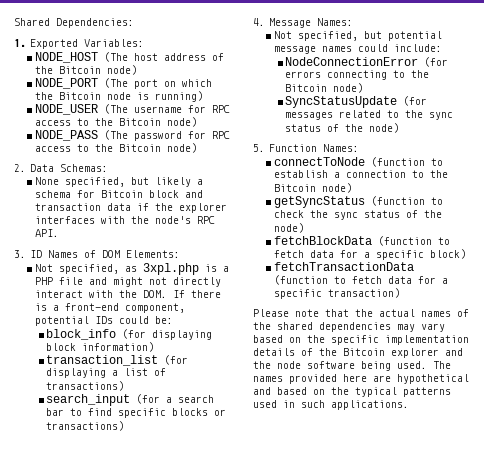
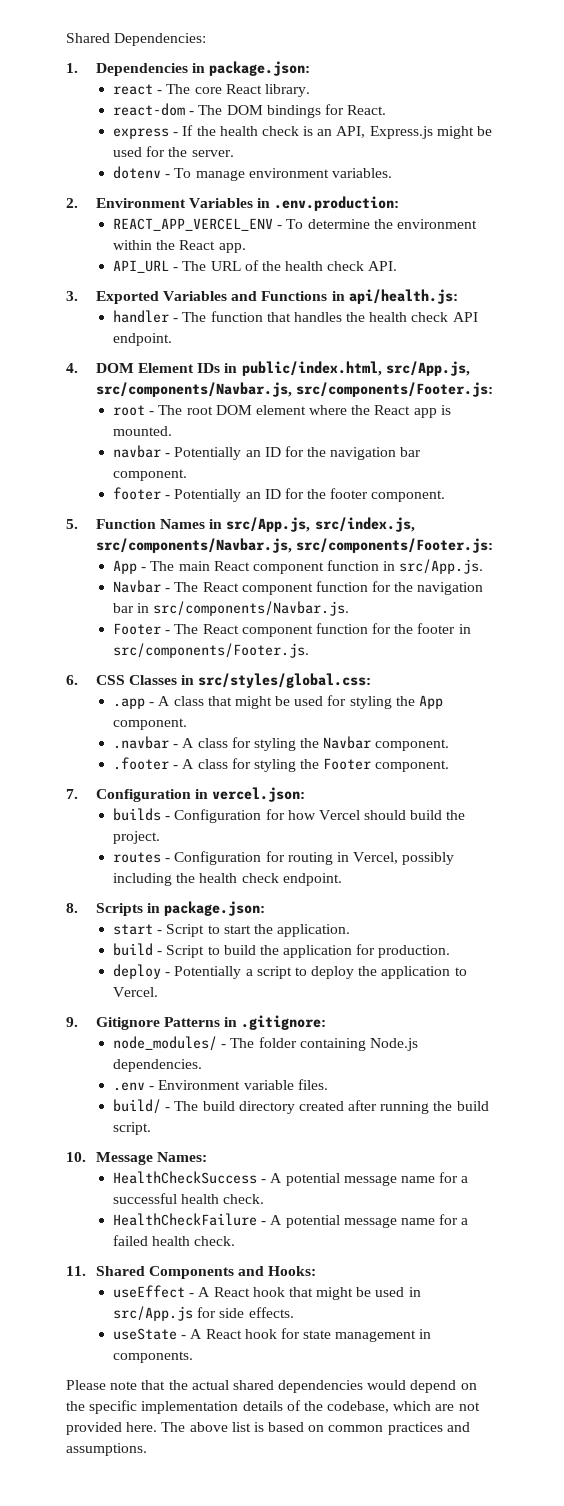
- 1. Exported Variables:
- NODE_HOST (The host address of the Bitcoin node)
- NODE_PORT (The port on which the Bitcoin node is running)
- NODE_USER (The username for RPC access to the Bitcoin node)
- NODE_PASS (The password for RPC access to the Bitcoin node)
- 2. Data Schemas:
- None specified, but likely a schema for Bitcoin block and transaction data if the explorer interfaces with the node's RPC API.
- 3. ID Names of DOM Elements:
- Not specified, as 3xpl.php is a PHP file and might not directly interact with the DOM. If there is a front-end component, potential IDs could be:
- block_info (for displaying block information)
- transaction_list (for displaying a list of transactions)
- search_input (for a search bar to find specific blocks or transactions)
- 4. Message Names:
- Not specified, but potential message names could include:
- NodeConnectionError (for errors connecting to the Bitcoin node)
- SyncStatusUpdate (for messages related to the sync status of the node)
- 5. Function Names:
- connectToNode (function to establish a connection to the Bitcoin node)
- getSyncStatus (function to check the sync status of the node)
- fetchBlockData (function to fetch data for a specific block)
- fetchTransactionData (function to fetch data for a specific transaction)
+ 1. Dependencies in package.json:
+ react - The core React library.
+ react-dom - The DOM bindings for React.
+ express - If the health check is an API, Express.js might be used for the server.
+ dotenv - To manage environment variables.
+ 2. Environment Variables in .env.production:
+ REACT_APP_VERCEL_ENV - To determine the environment within the React app.
+ API_URL - The URL of the health check API.
+ 3. Exported Variables and Functions in api/health.js:
+ handler - The function that handles the health check API endpoint.
+ 4. DOM Element IDs in public/index.html, src/App.js, src/components/Navbar.js, src/components/Footer.js:
+ root - The root DOM element where the React app is mounted.
+ navbar - Potentially an ID for the navigation bar component.
+ footer - Potentially an ID for the footer component.
+ 5. Function Names in src/App.js, src/index.js, src/components/Navbar.js, src/components/Footer.js:
+ App - The main React component function in src/App.js.
+ Navbar - The React component function for the navigation bar in src/components/Navbar.js.
+ Footer - The React component function for the footer in src/components/Footer.js.
+ 6. CSS Classes in src/styles/global.css:
+ .app - A class that might be used for styling the App component.
+ .navbar - A class for styling the Navbar component.
+ .footer - A class for styling the Footer component.
+ 7. Configuration in vercel.json:
+ builds - Configuration for how Vercel should build the project.
+ routes - Configuration for routing in Vercel, possibly including the health check endpoint.
+ 8. Scripts in package.json:
+ start - Script to start the application.
+ build - Script to build the application for production.
+ deploy - Potentially a script to deploy the application to Vercel.
+ 9. Gitignore Patterns in .gitignore:
+ node_modules/ - The folder containing Node.js dependencies.
+ .env - Environment variable files.
+ build/ - The build directory created after running the build script.
+ 10. Message Names:
+ HealthCheckSuccess - A potential message name for a successful health check.
+ HealthCheckFailure - A potential message name for a failed health check.
+ 11. Shared Components and Hooks:
+ useEffect - A React hook that might be used in src/App.js for side effects.
+ useState - A React hook for state management in components.
- Please note that the actual names of the shared dependencies may vary based on the specific implementation details of the Bitcoin explorer and the node software being used. The names provided here are hypothetical and based on the typical patterns used in such applications.
+ Please note that the actual shared dependencies would depend on the specific implementation details of the codebase, which are not provided here. The above list is based on common practices and assumptions.

